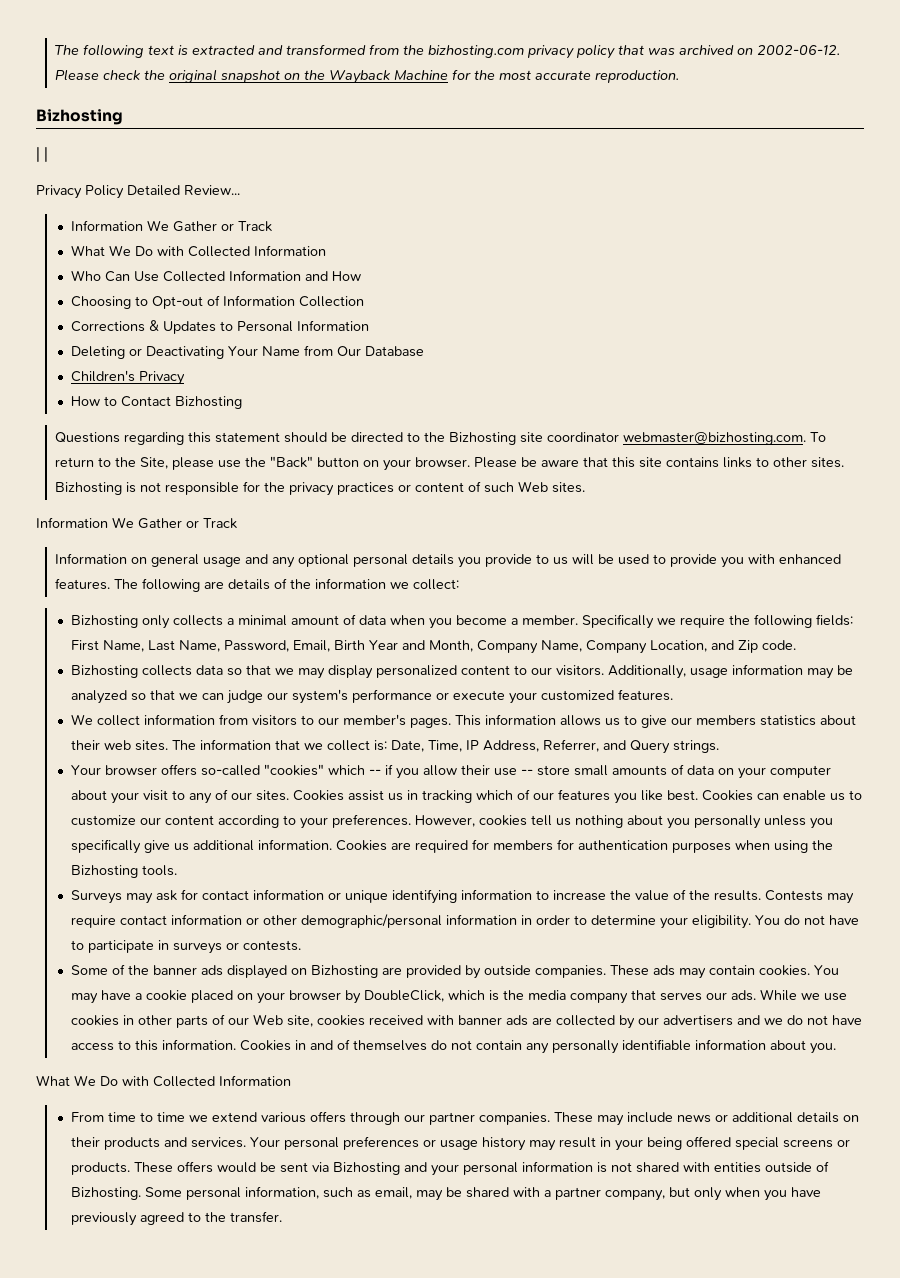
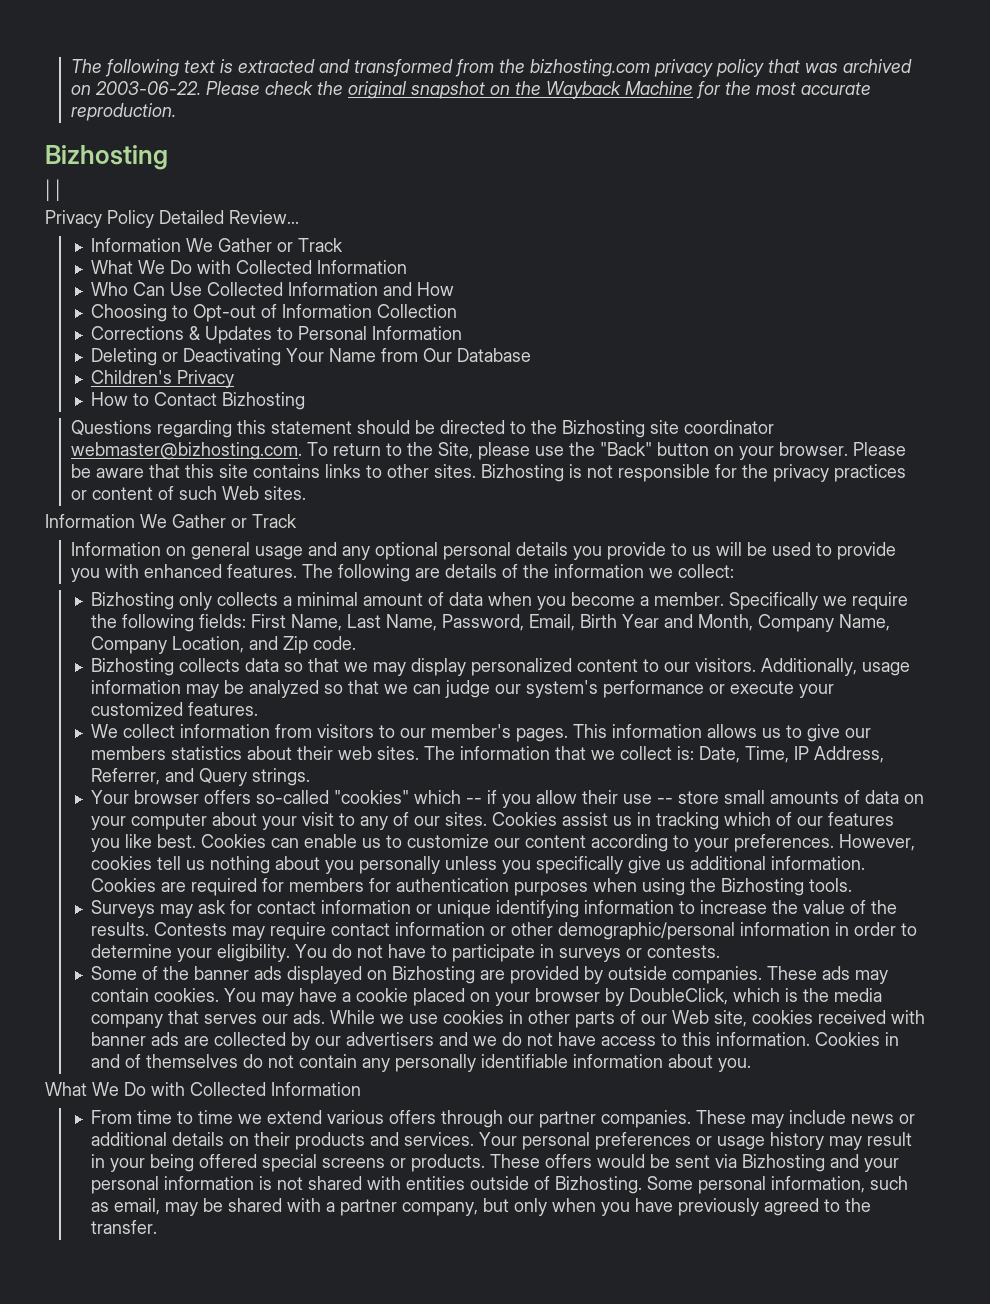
- The following text is extracted and transformed from the bizhosting.com privacy policy that was archived on 2002-06-12.
+ The following text is extracted and transformed from the bizhosting.com privacy policy that was archived on 2003-06-22.

